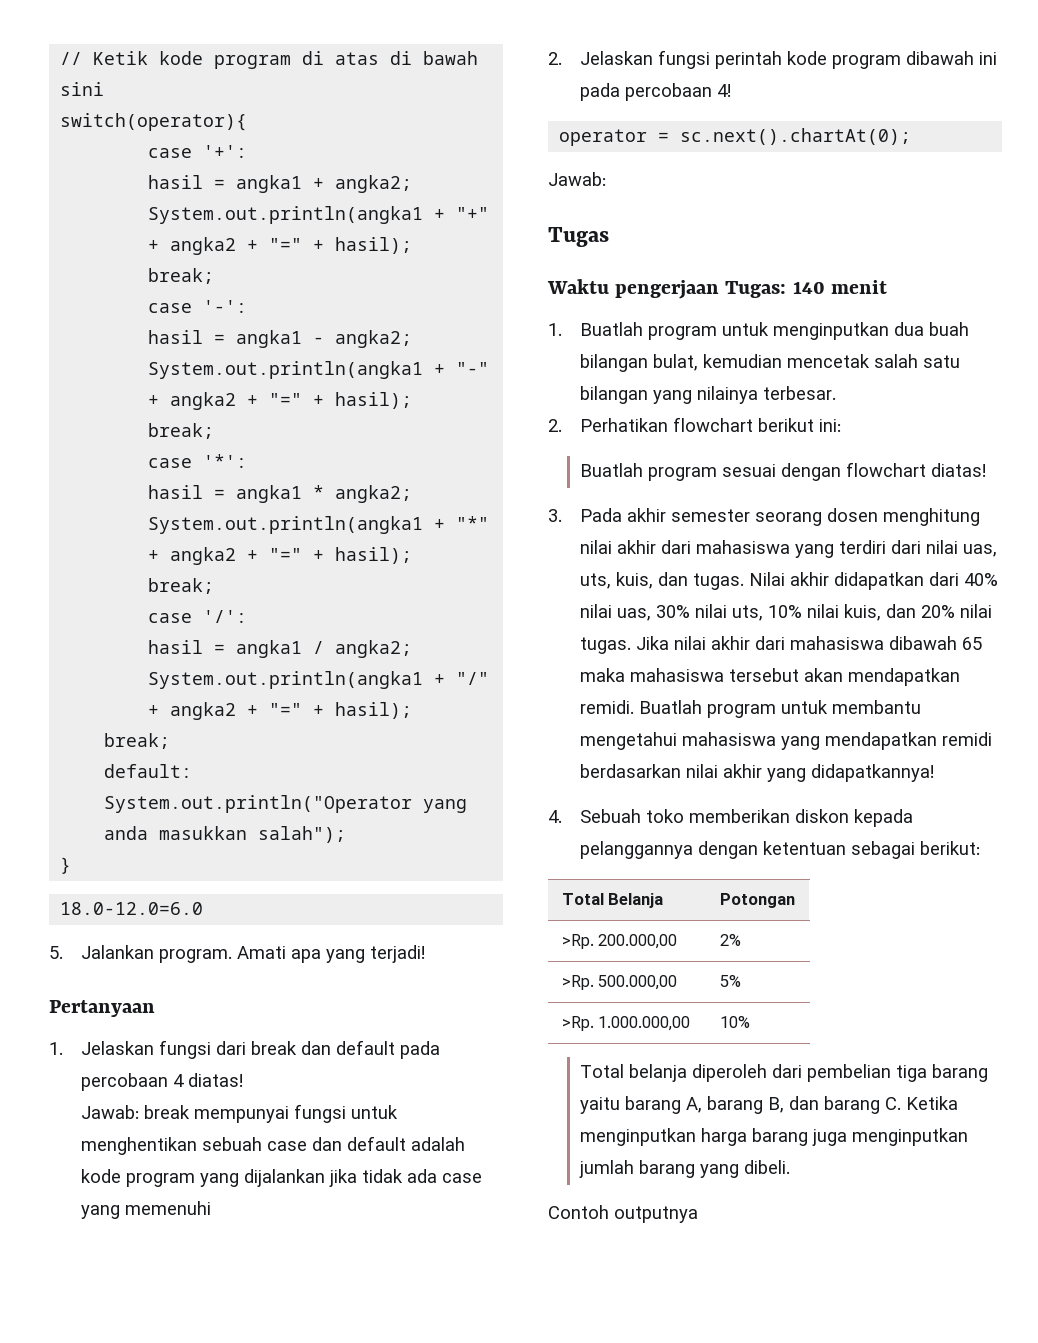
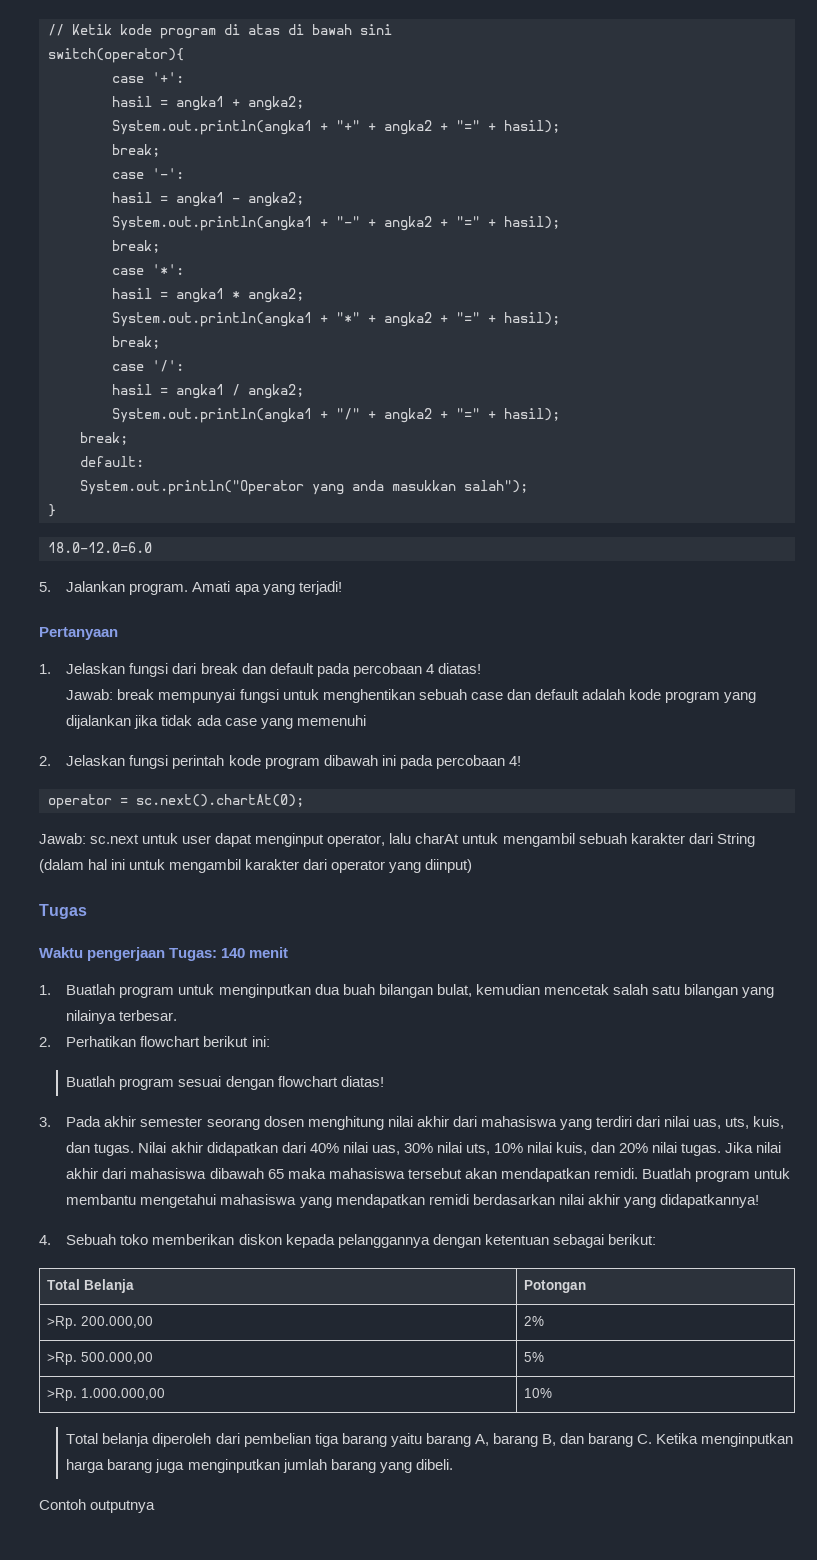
  operator = sc.next().chartAt(0);
- Jawab:
+ Jawab: sc.next untuk user dapat menginput operator, lalu charAt untuk mengambil sebuah karakter dari String (dalam hal ini untuk mengambil karakter dari operator yang diinput)

